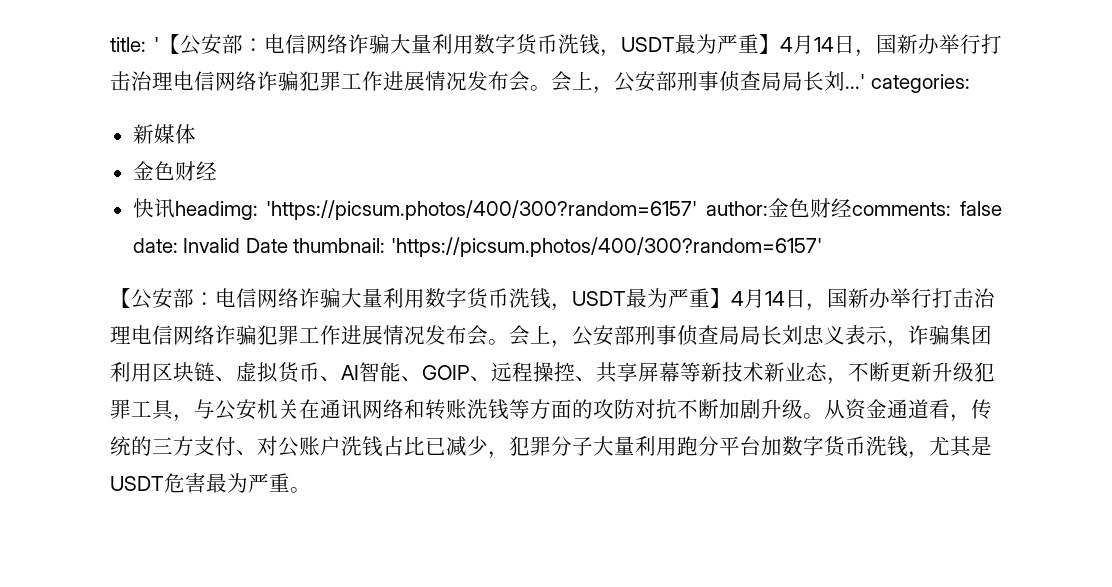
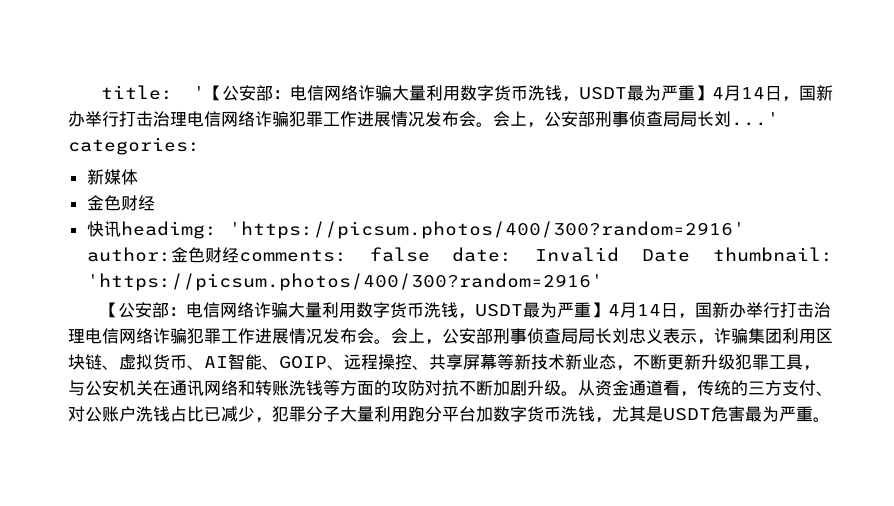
- 快讯headimg: 'https://picsum.photos/400/300?random=6157' author:金色财经comments: false date: Invalid Date thumbnail: 'https://picsum.photos/400/300?random=6157'
+ 快讯headimg: 'https://picsum.photos/400/300?random=2916' author:金色财经comments: false date: Invalid Date thumbnail: 'https://picsum.photos/400/300?random=2916'

